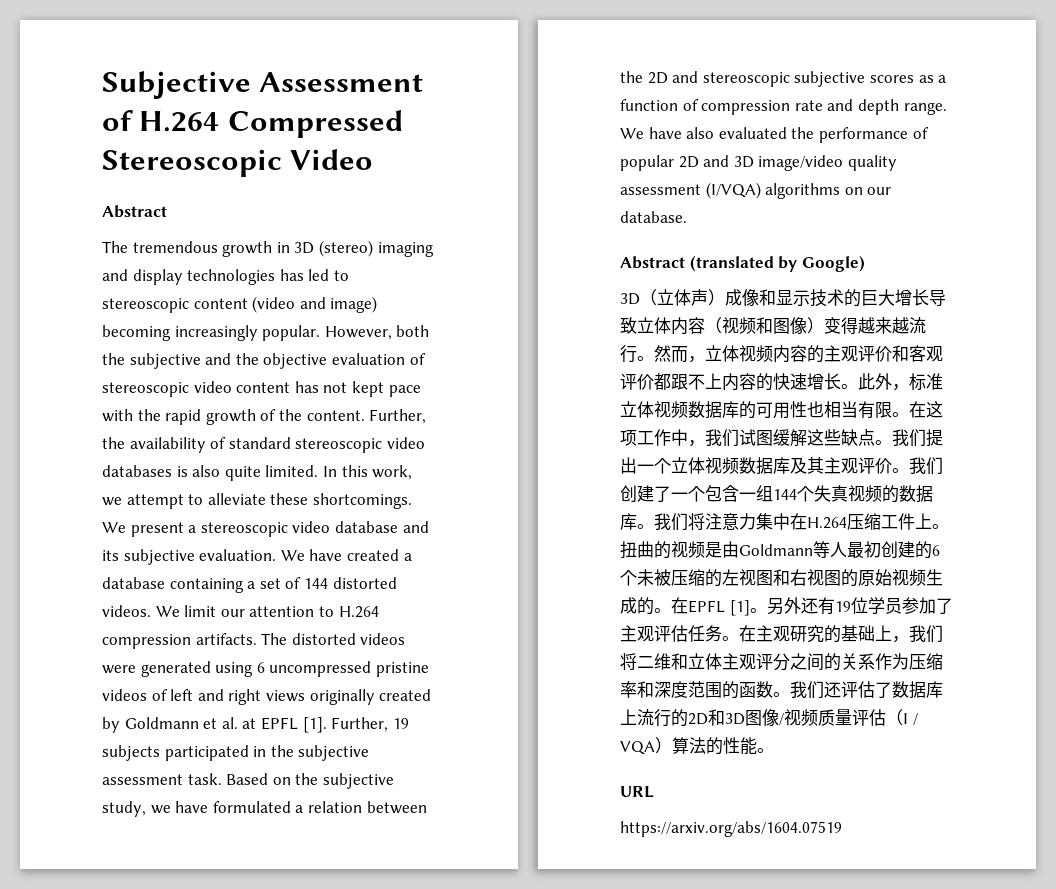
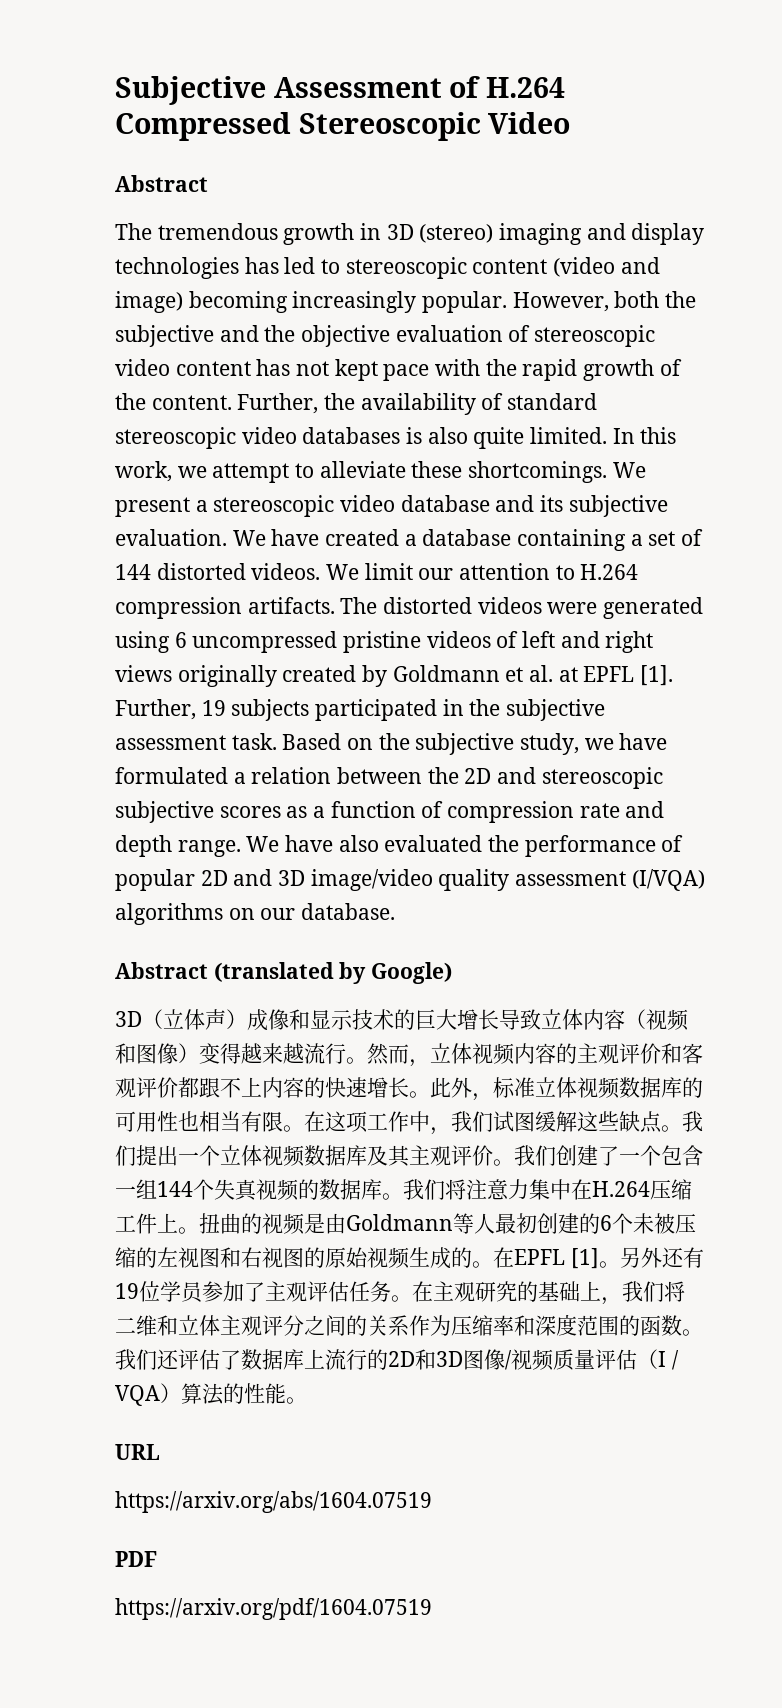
+ PDF
+ https://arxiv.org/pdf/1604.07519

